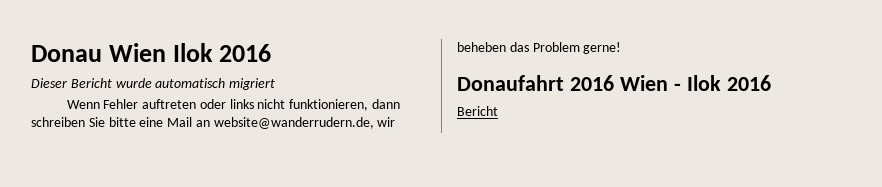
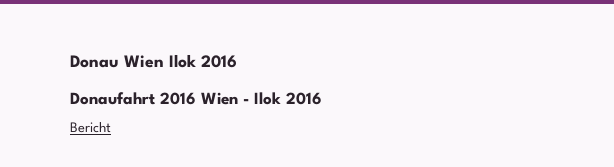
- Dieser Bericht wurde automatisch migriert
- Wenn Fehler auftreten oder links nicht funktionieren, dann schreiben Sie bitte eine Mail an website@wanderrudern.de, wir beheben das Problem gerne!

